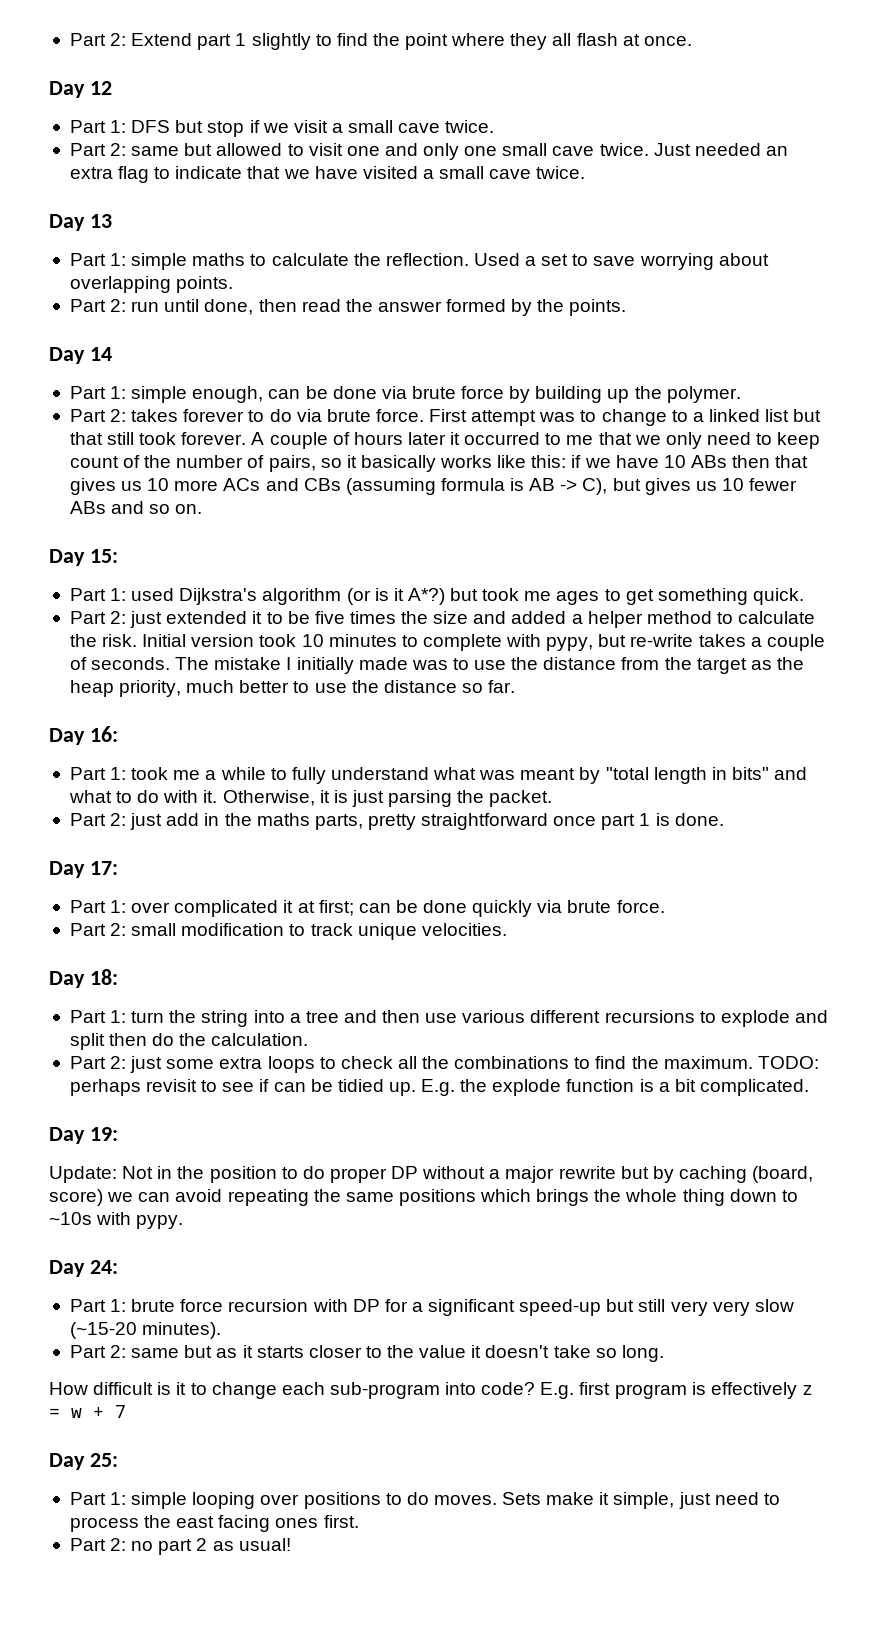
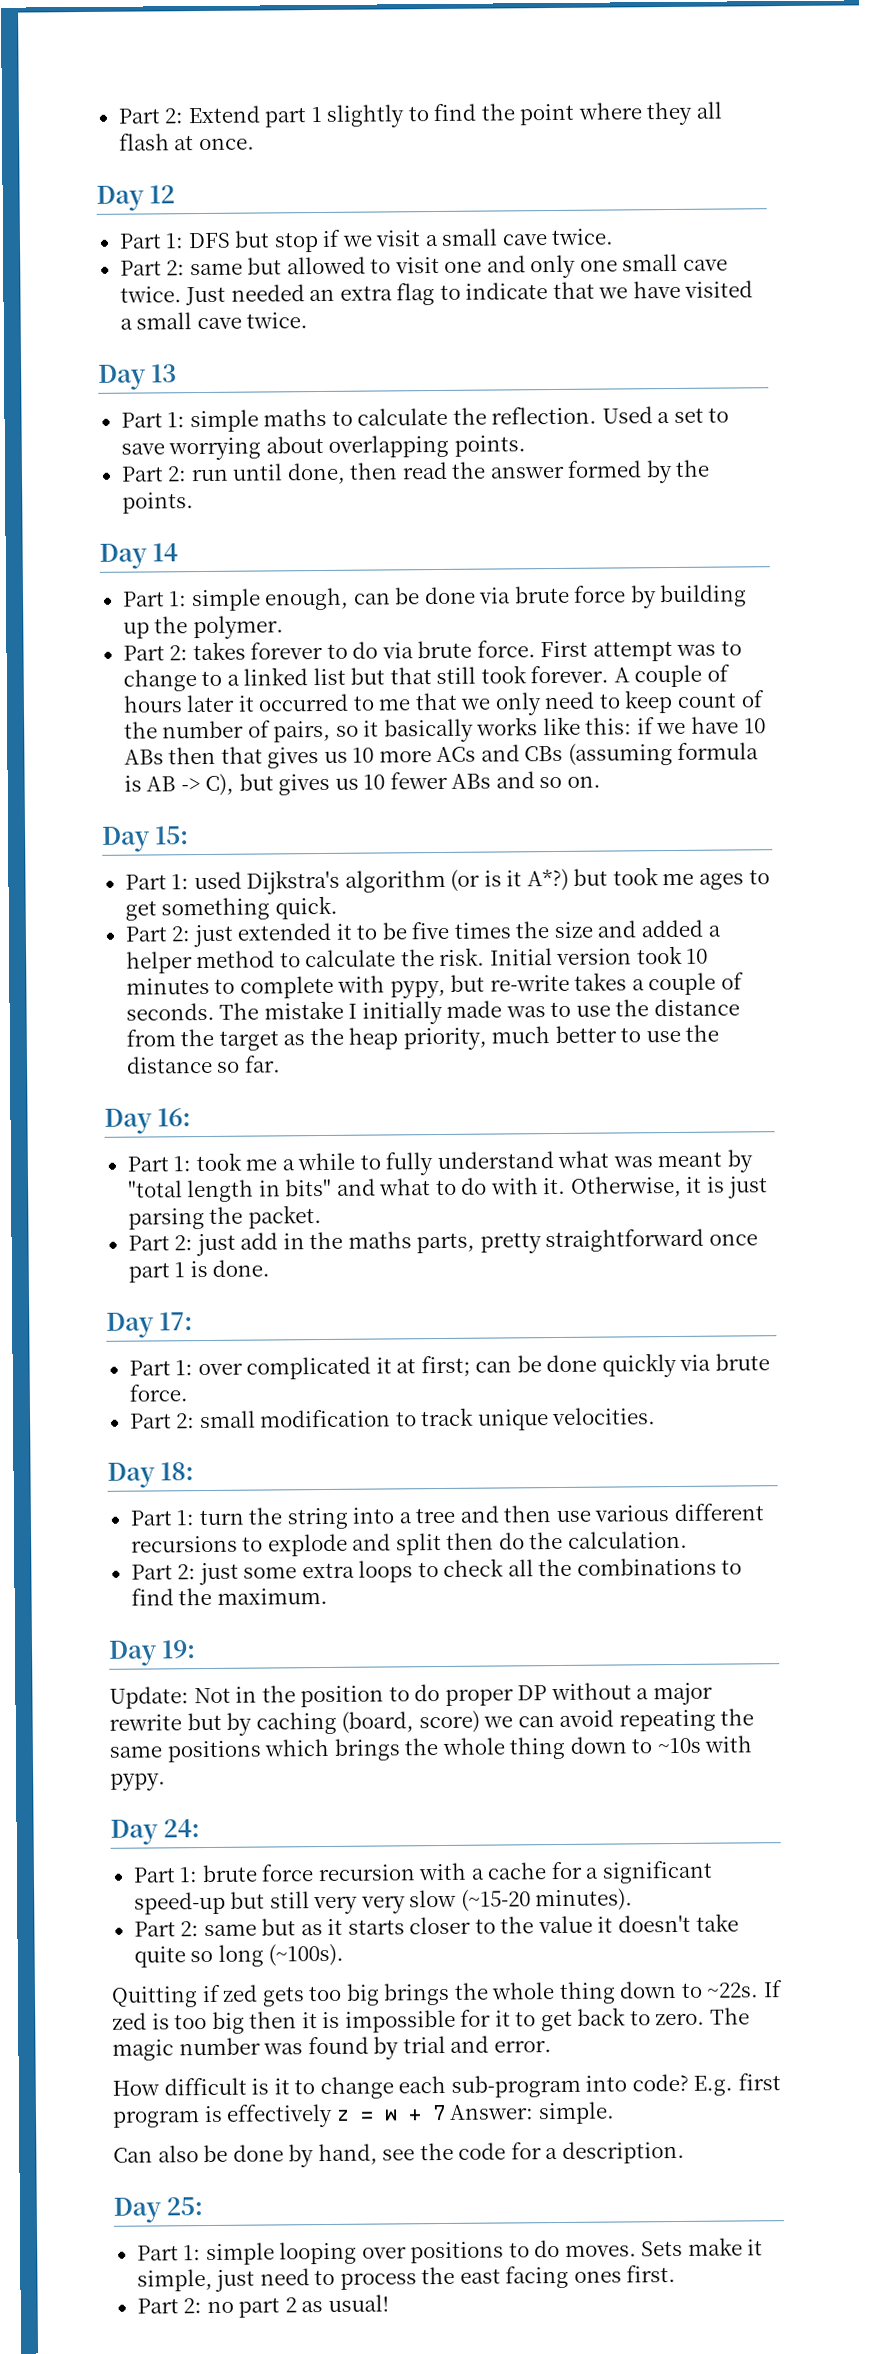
- TODO: perhaps revisit to see if can be tidied up. E.g. the explode function is a bit complicated.
- Part 1: brute force recursion with DP for a significant speed-up but still very very slow (~15-20 minutes).
+ Part 1: brute force recursion with a cache for a significant speed-up but still very very slow (~15-20 minutes).
- Part 2: same but as it starts closer to the value it doesn't take so long.
+ Part 2: same but as it starts closer to the value it doesn't take quite so long (~100s).
+ Quitting if zed gets too big brings the whole thing down to ~22s. If zed is too big then it is impossible for it to get back to zero. The magic number was found by trial and error.
- E.g. first program is effectively z = w + 7
+ E.g. first program is effectively z = w + 7 Answer: simple.
+ Can also be done by hand, see the code for a description.

